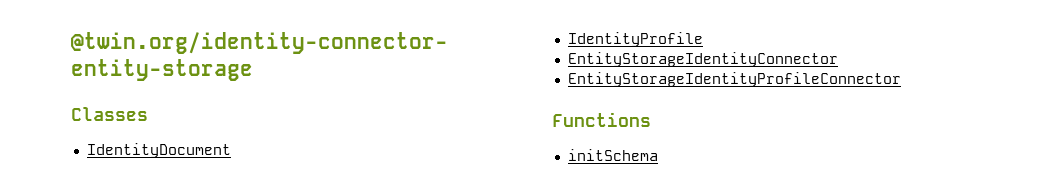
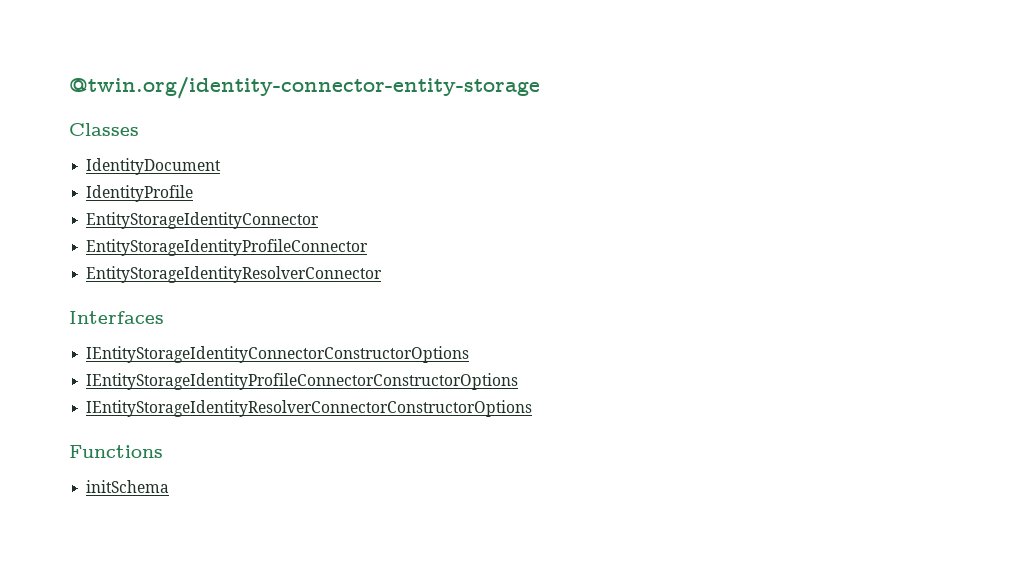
+ EntityStorageIdentityResolverConnector
+ Interfaces
+ IEntityStorageIdentityConnectorConstructorOptions
+ IEntityStorageIdentityProfileConnectorConstructorOptions
+ IEntityStorageIdentityResolverConnectorConstructorOptions

